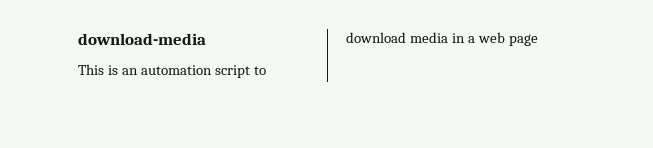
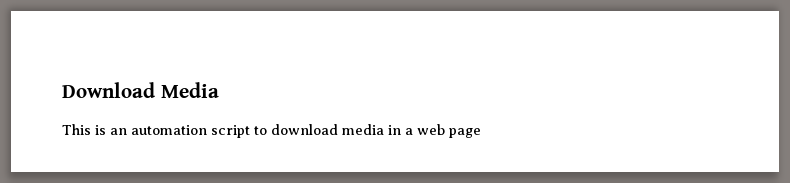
- download-media
+ Download Media

